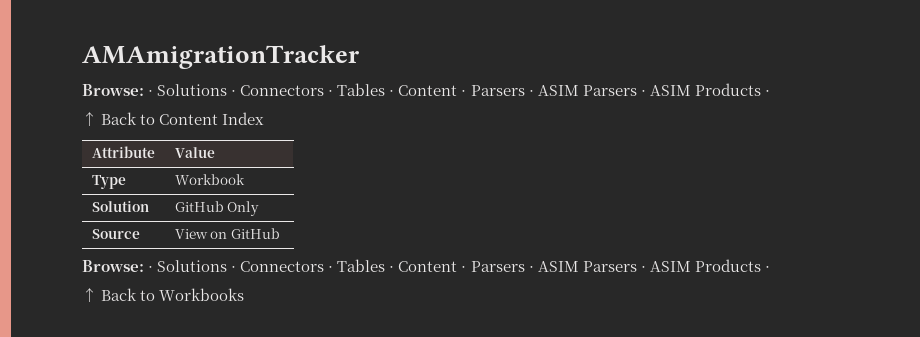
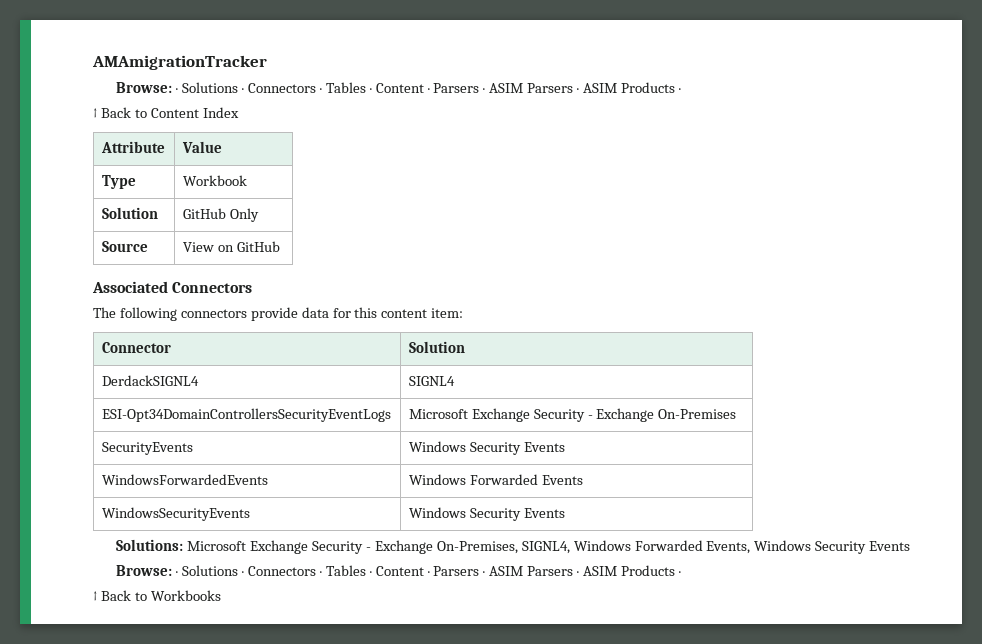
+ Associated Connectors
+ The following connectors provide data for this content item:
+ Connector | Solution
+ DerdackSIGNL4 | SIGNL4
+ ESI-Opt34DomainControllersSecurityEventLogs | Microsoft Exchange Security - Exchange On-Premises
+ SecurityEvents | Windows Security Events
+ WindowsForwardedEvents | Windows Forwarded Events
+ WindowsSecurityEvents | Windows Security Events
+ Solutions: Microsoft Exchange Security - Exchange On-Premises, SIGNL4, Windows Forwarded Events, Windows Security Events

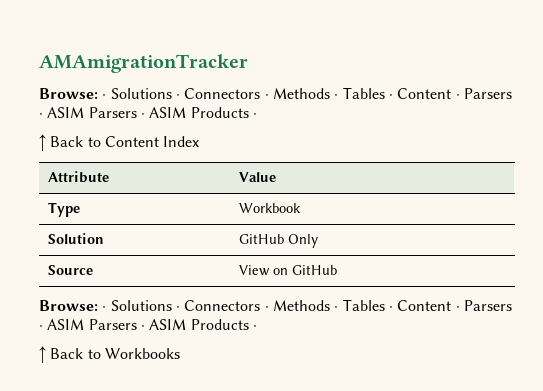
  AMAmigrationTracker
- Browse: · Solutions · Connectors · Tables · Content · Parsers · ASIM Parsers · ASIM Products ·
+ Browse: · Solutions · Connectors · Methods · Tables · Content · Parsers · ASIM Parsers · ASIM Products ·
  Source | View on GitHub
- Associated Connectors
- The following connectors provide data for this content item:
- Connector | Solution
- DerdackSIGNL4 | SIGNL4
- ESI-Opt34DomainControllersSecurityEventLogs | Microsoft Exchange Security - Exchange On-Premises
- SecurityEvents | Windows Security Events
- WindowsForwardedEvents | Windows Forwarded Events
- WindowsSecurityEvents | Windows Security Events
- Solutions: Microsoft Exchange Security - Exchange On-Premises, SIGNL4, Windows Forwarded Events, Windows Security Events
- Browse: · Solutions · Connectors · Tables · Content · Parsers · ASIM Parsers · ASIM Products ·
+ Browse: · Solutions · Connectors · Methods · Tables · Content · Parsers · ASIM Parsers · ASIM Products ·

